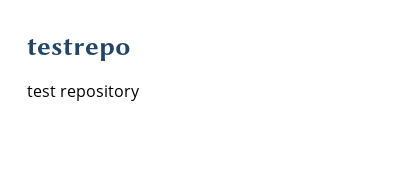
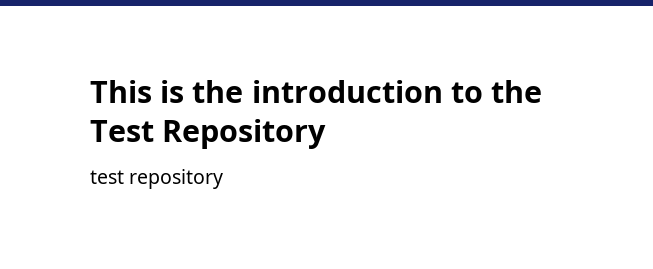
- testrepo
+ This is the introduction to the Test Repository

